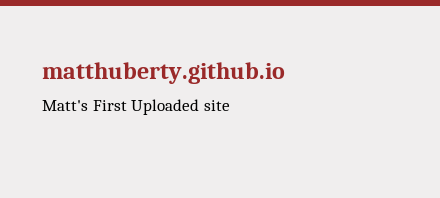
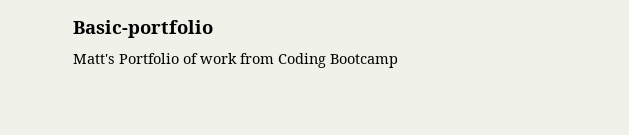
- matthuberty.github.io
+ Basic-portfolio
- Matt's First Uploaded site
+ Matt's Portfolio of work from Coding Bootcamp

